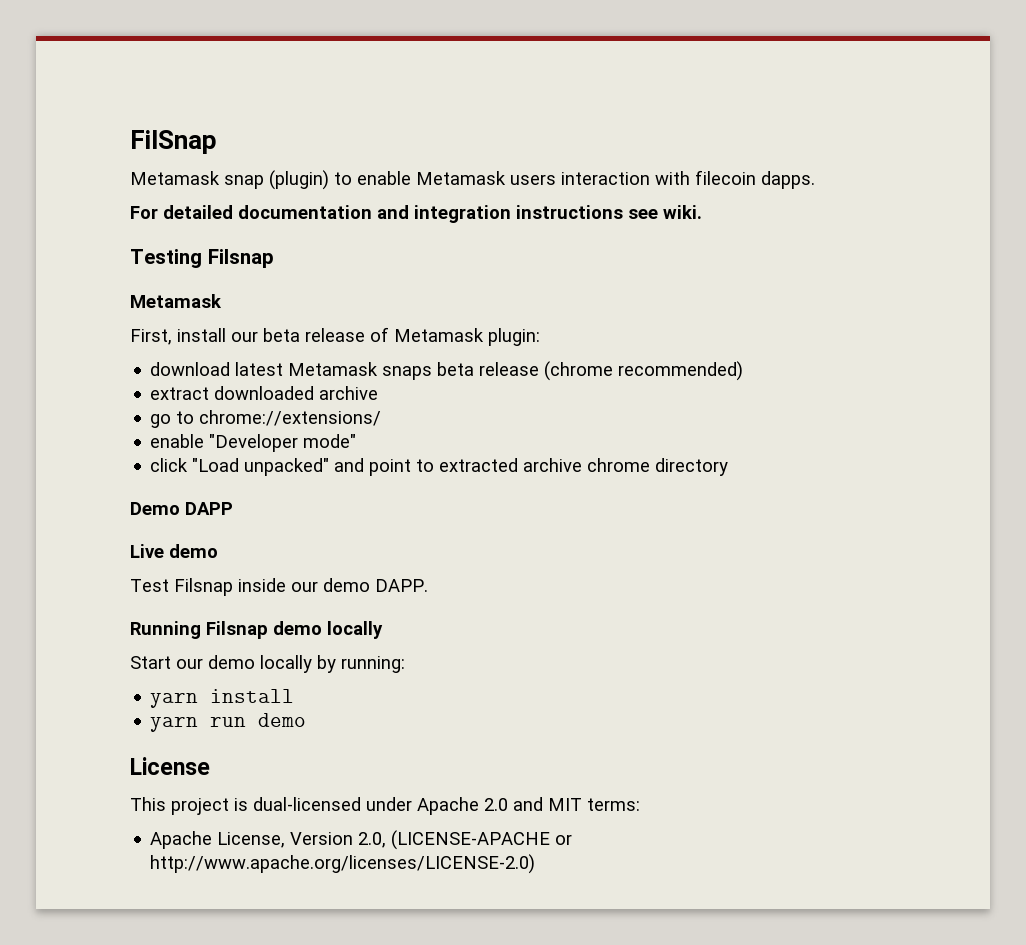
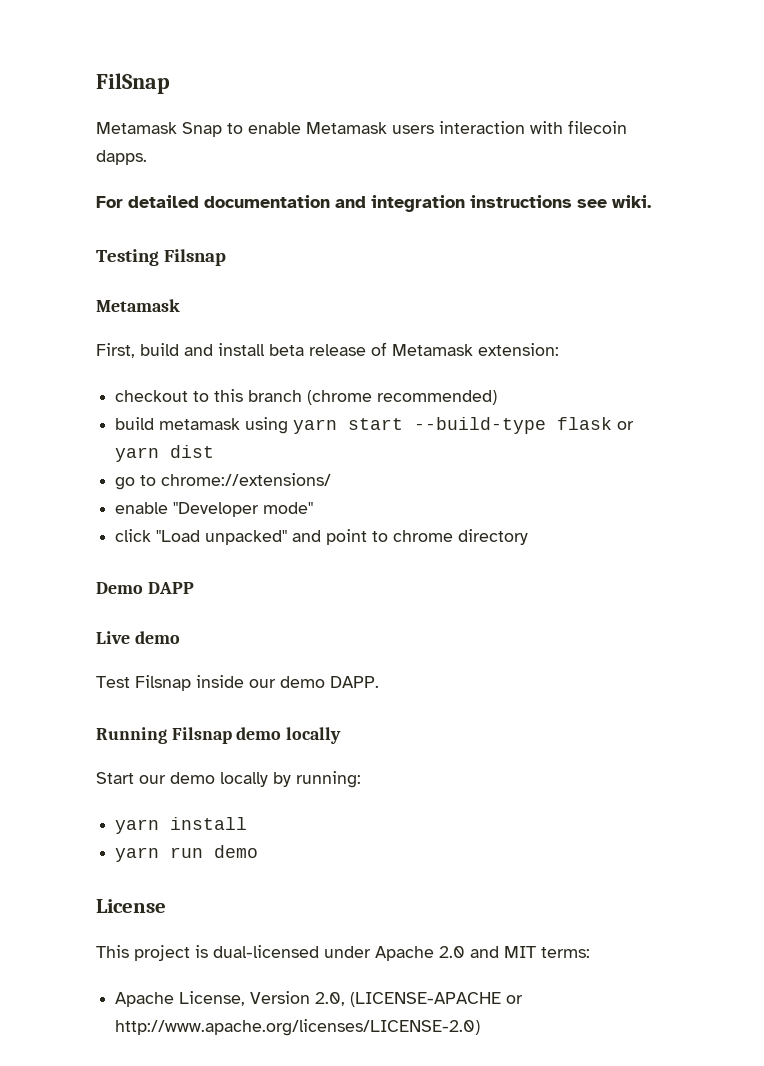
- Metamask snap (plugin) to enable Metamask users interaction with filecoin dapps.
+ Metamask Snap to enable Metamask users interaction with filecoin dapps.
- First, install our beta release of Metamask plugin:
- download latest Metamask snaps beta release (chrome recommended)
- extract downloaded archive
+ First, build and install beta release of Metamask extension:
+ checkout to this branch (chrome recommended)
+ build metamask using yarn start --build-type flask or yarn dist
- click "Load unpacked" and point to extracted archive chrome directory
+ click "Load unpacked" and point to chrome directory

